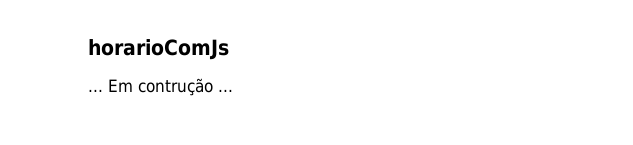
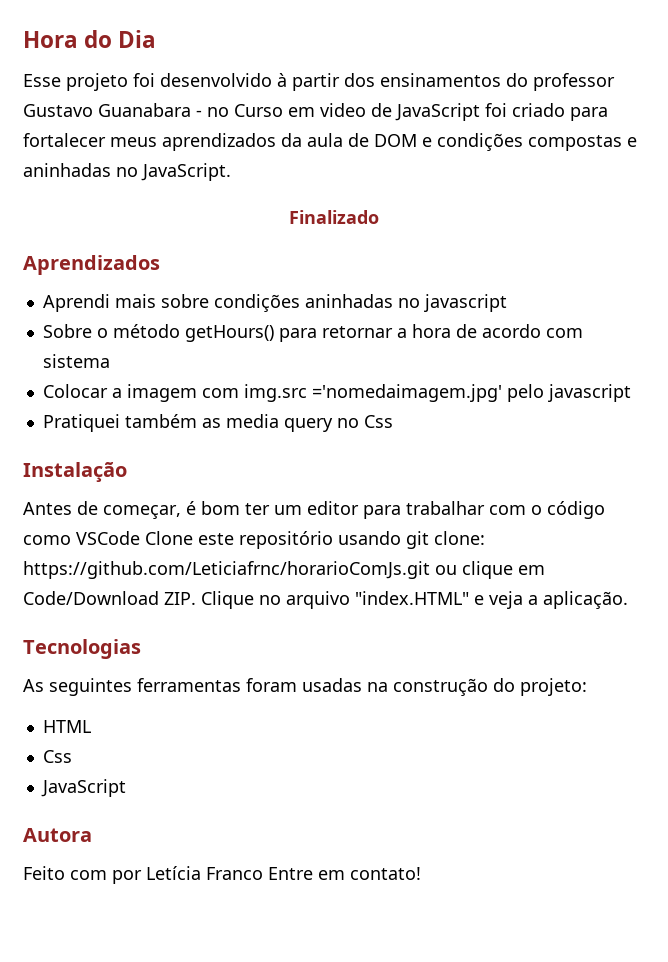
- horarioComJs
- ... Em contrução ...
+ Hora do Dia
+ Esse projeto foi desenvolvido à partir dos ensinamentos do professor Gustavo Guanabara - no Curso em video de JavaScript foi criado para fortalecer meus aprendizados da aula de DOM e condições compostas e aninhadas no JavaScript.
+ Finalizado
+ Aprendizados
+ Aprendi mais sobre condições aninhadas no javascript
+ Sobre o método getHours() para retornar a hora de acordo com sistema
+ Colocar a imagem com img.src ='nomedaimagem.jpg' pelo javascript
+ Pratiquei também as media query no Css
+ Instalação
+ Antes de começar, é bom ter um editor para trabalhar com o código como VSCode Clone este repositório usando git clone: https://github.com/Leticiafrnc/horarioComJs.git ou clique em Code/Download ZIP. Clique no arquivo "index.HTML" e veja a aplicação.
+ Tecnologias
+ As seguintes ferramentas foram usadas na construção do projeto:
+ HTML
+ Css
+ JavaScript
+ Autora
+ Feito com por Letícia Franco Entre em contato!

